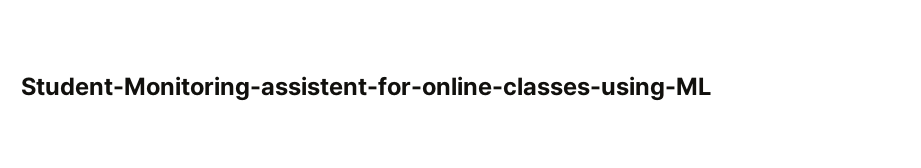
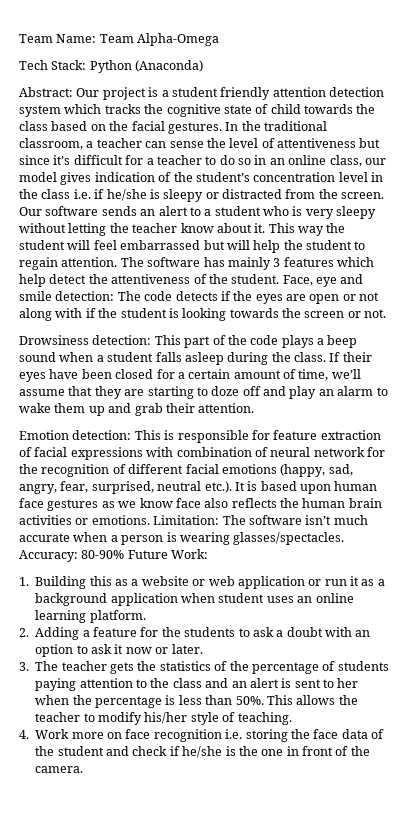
- Student-Monitoring-assistent-for-online-classes-using-ML
+ Team Name: Team Alpha-Omega
+ Tech Stack: Python (Anaconda)
+ Abstract: Our project is a student friendly attention detection system which tracks the cognitive state of child towards the class based on the facial gestures. In the traditional classroom, a teacher can sense the level of attentiveness but since it’s difficult for a teacher to do so in an online class, our model gives indication of the student’s concentration level in the class i.e. if he/she is sleepy or distracted from the screen. Our software sends an alert to a student who is very sleepy without letting the teacher know about it. This way the student will feel embarrassed but will help the student to regain attention. The software has mainly 3 features which help detect the attentiveness of the student. Face, eye and smile detection: The code detects if the eyes are open or not along with if the student is looking towards the screen or not.
+ Drowsiness detection: This part of the code plays a beep sound when a student falls asleep during the class. If their eyes have been closed for a certain amount of time, we’ll assume that they are starting to doze off and play an alarm to wake them up and grab their attention.
+ Emotion detection: This is responsible for feature extraction of facial expressions with combination of neural network for the recognition of different facial emotions (happy, sad, angry, fear, surprised, neutral etc.). It is based upon human face gestures as we know face also reflects the human brain activities or emotions. Limitation: The software isn’t much accurate when a person is wearing glasses/spectacles. Accuracy: 80-90% Future Work:
+ 1. Building this as a website or web application or run it as a background application when student uses an online learning platform.
+ 2. Adding a feature for the students to ask a doubt with an option to ask it now or later.
+ 3. The teacher gets the statistics of the percentage of students paying attention to the class and an alert is sent to her when the percentage is less than 50%. This allows the teacher to modify his/her style of teaching.
+ 4. Work more on face recognition i.e. storing the face data of the student and check if he/she is the one in front of the camera.

